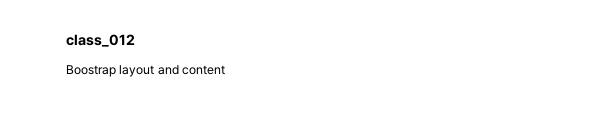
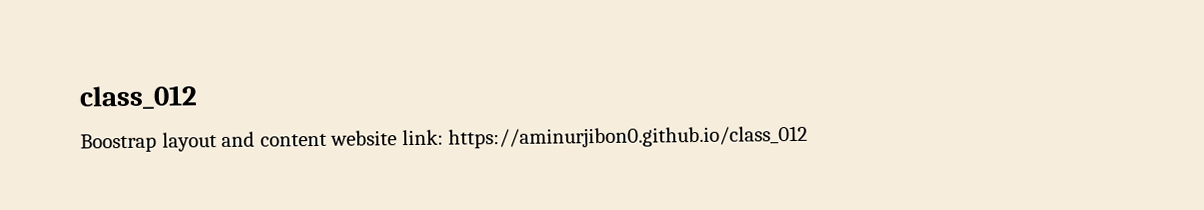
- Boostrap layout and content
+ Boostrap layout and content website link: https://aminurjibon0.github.io/class_012

